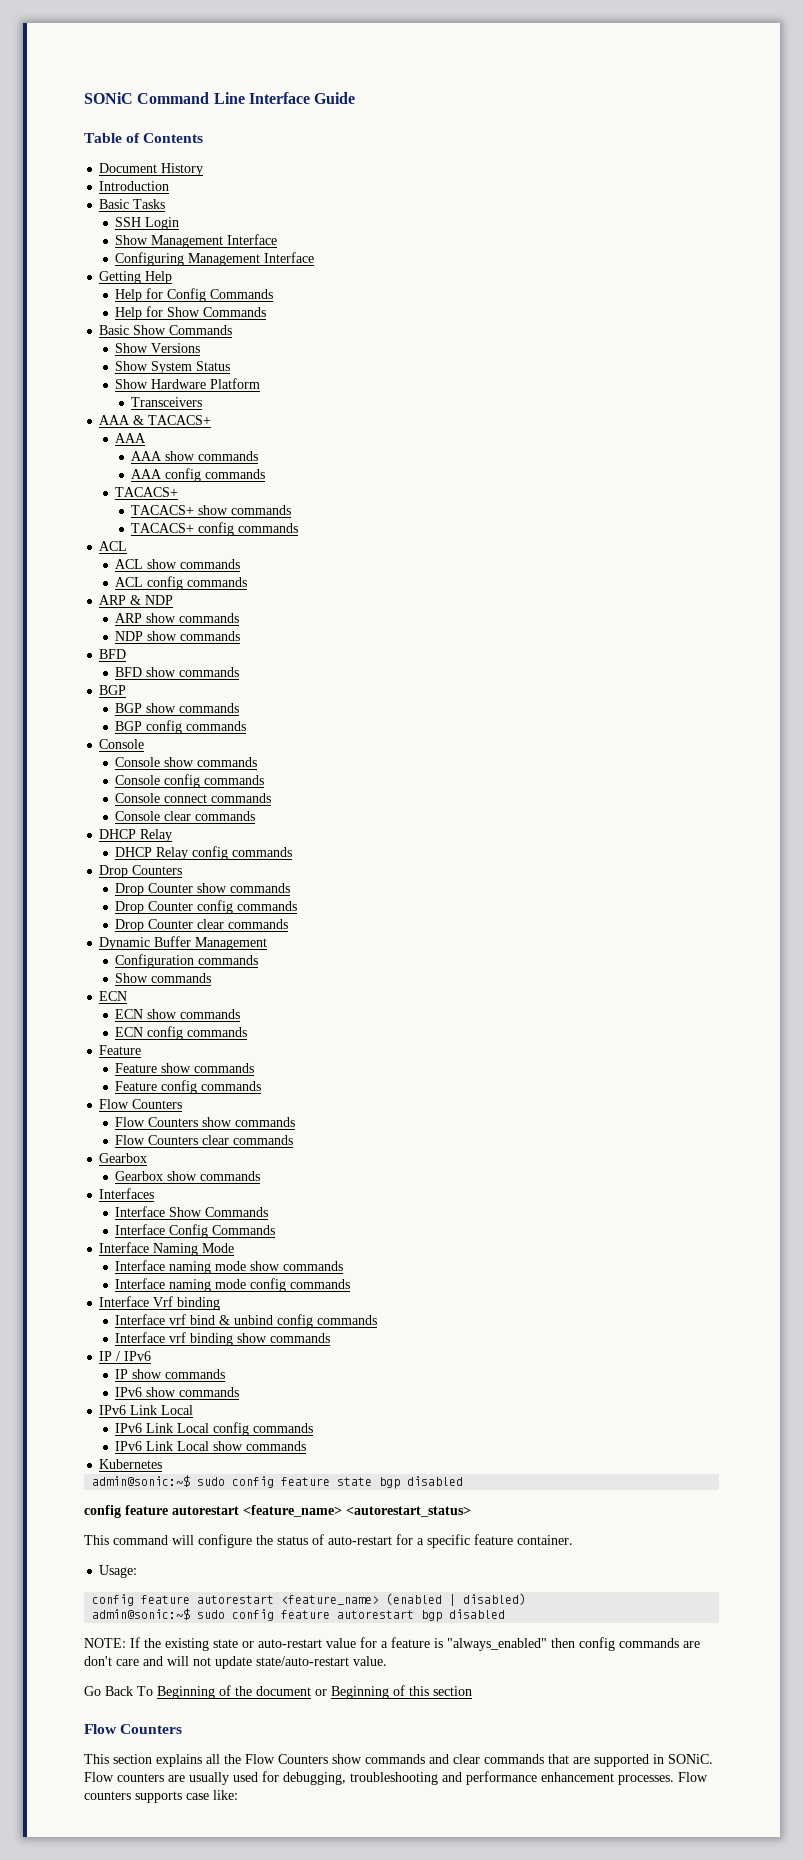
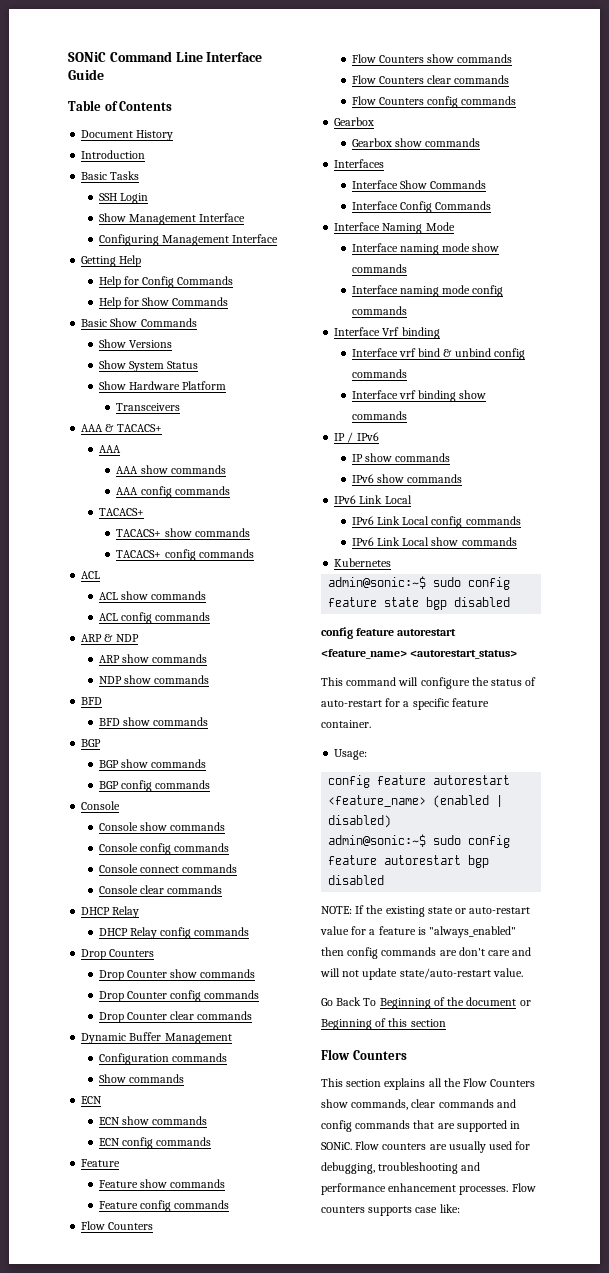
+ Flow Counters config commands
- This section explains all the Flow Counters show commands and clear commands that are supported in SONiC.
+ This section explains all the Flow Counters show commands, clear commands and config commands that are supported in SONiC.

